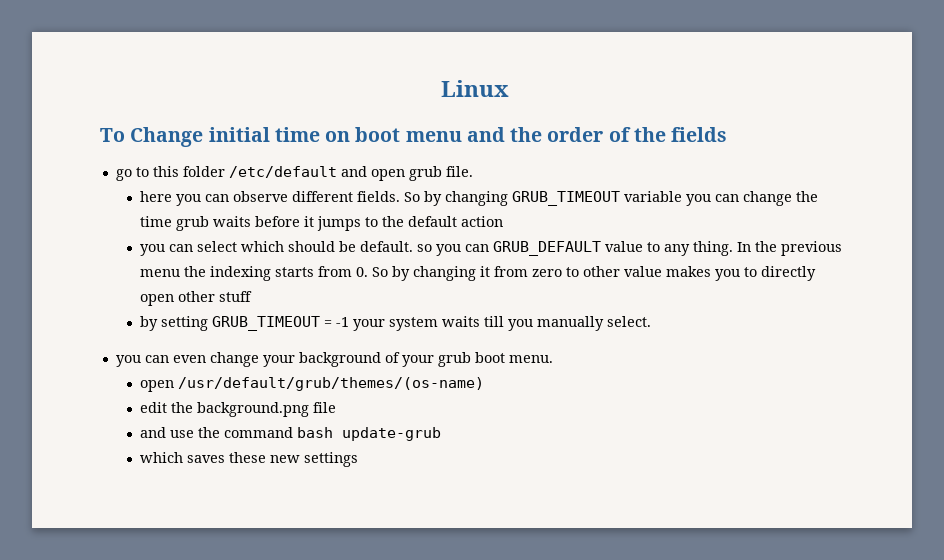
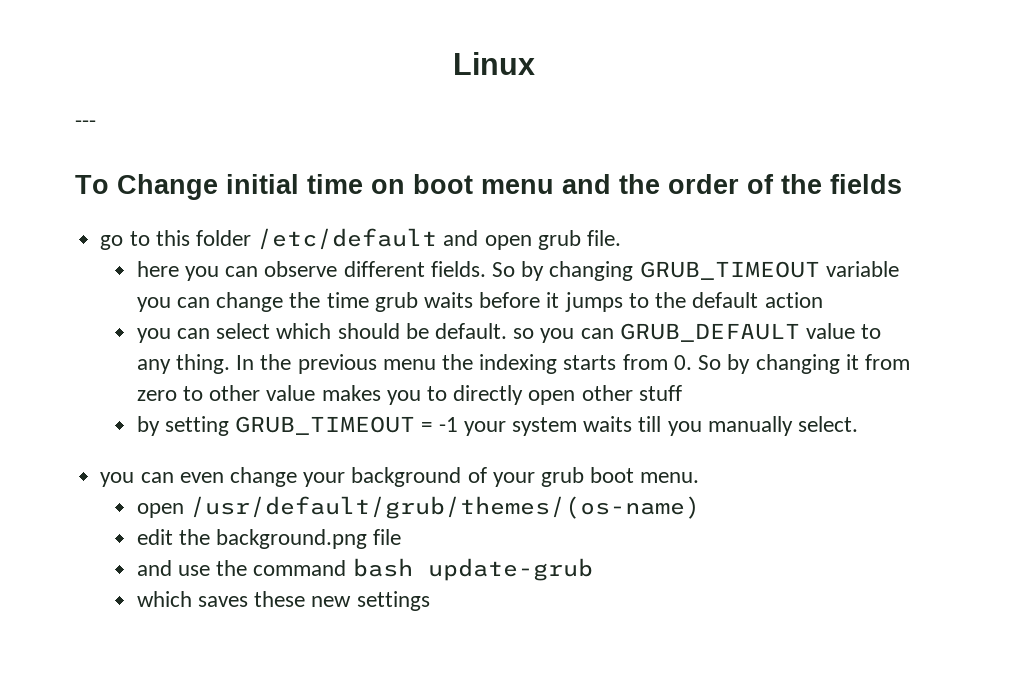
+ ---

